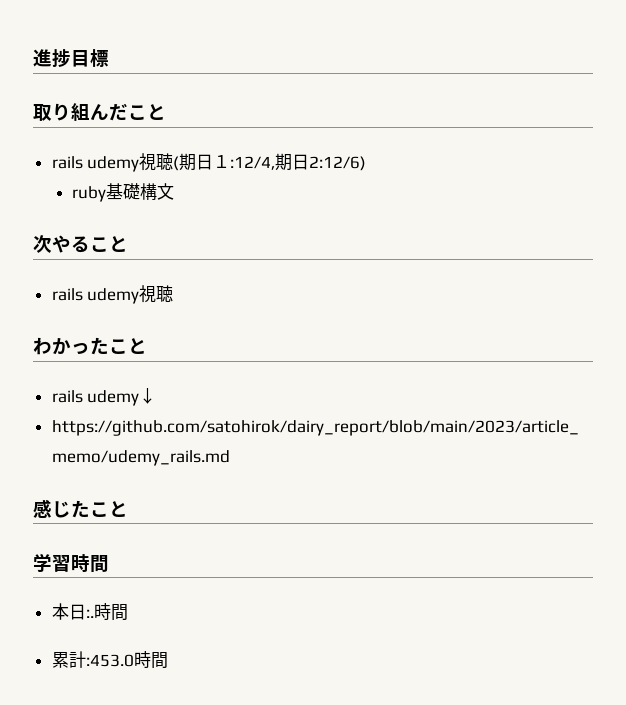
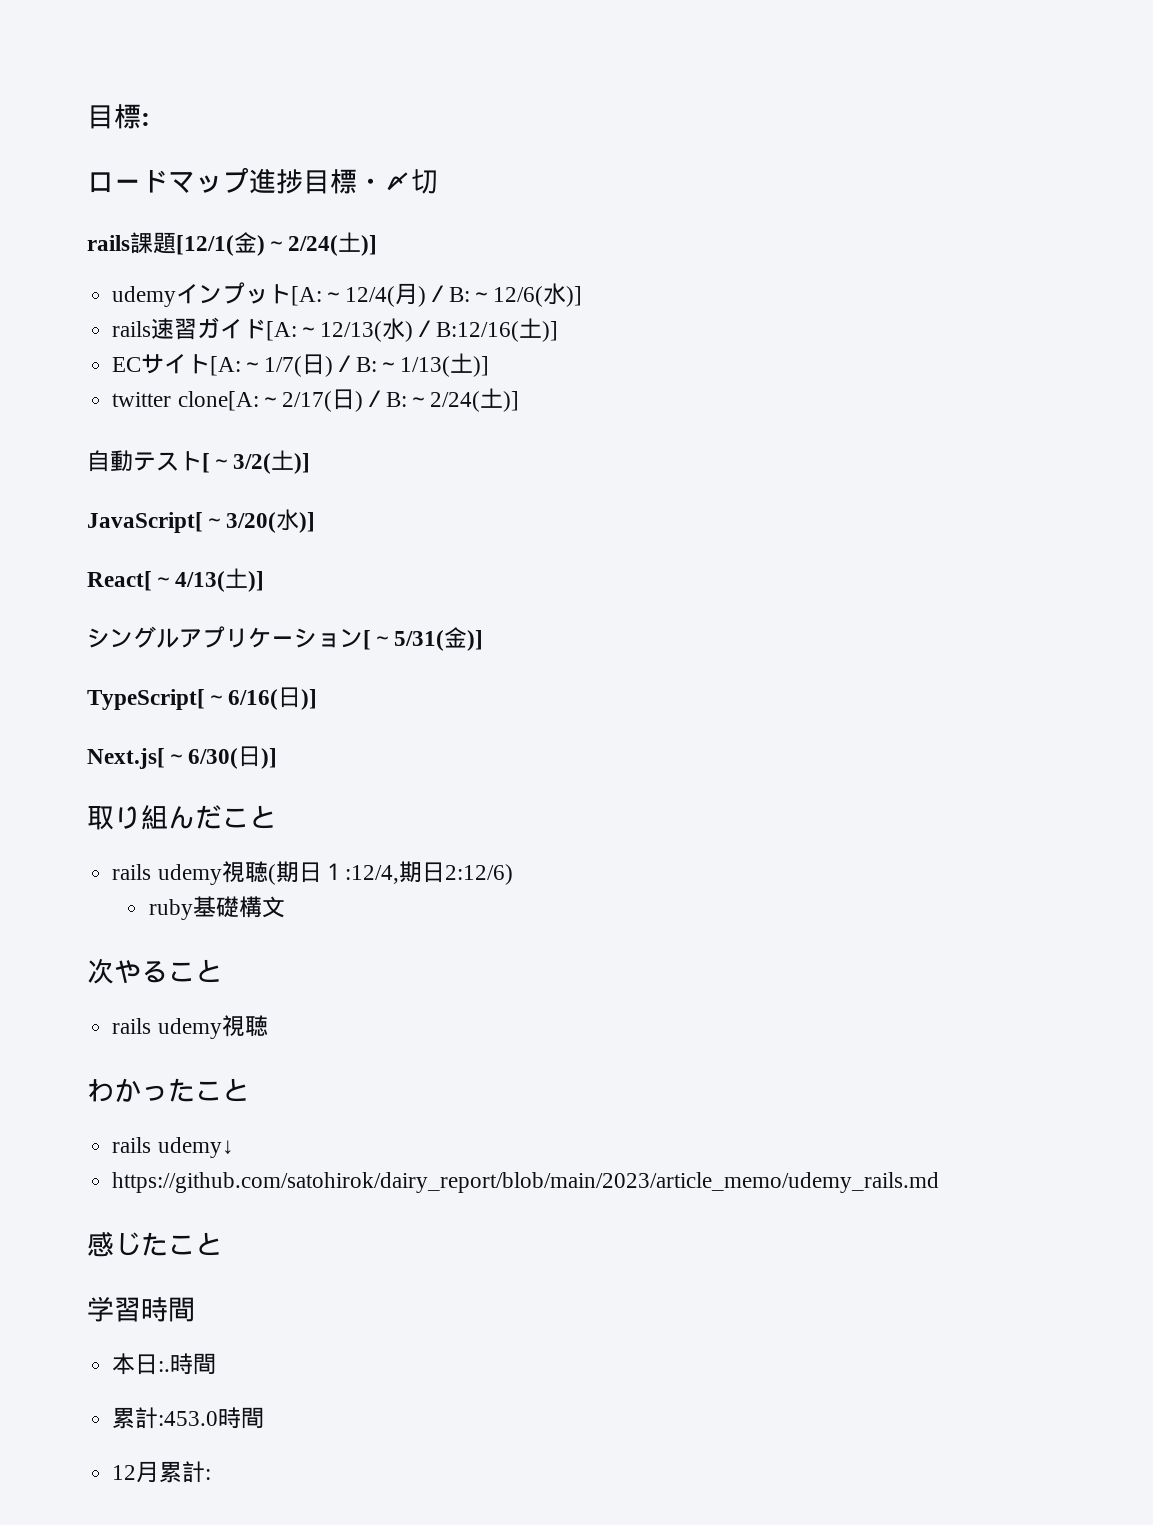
- 進捗目標
+ 目標:
+ ロードマップ進捗目標・〆切
+ rails課題[12/1(金)～2/24(土)]
+ udemyインプット[A:～12/4(月)／B:～12/6(水)]
+ rails速習ガイド[A:～12/13(水)／B:12/16(土)]
+ ECサイト[A:～1/7(日)／B:～1/13(土)]
+ twitter clone[A:～2/17(日)／B:～2/24(土)]
+ 自動テスト[～3/2(土)]
+ JavaScript[～3/20(水)]
+ React[～4/13(土)]
+ シングルアプリケーション[～5/31(金)]
+ TypeScript[～6/16(日)]
+ Next.js[～6/30(日)]
+ 12月累計:

